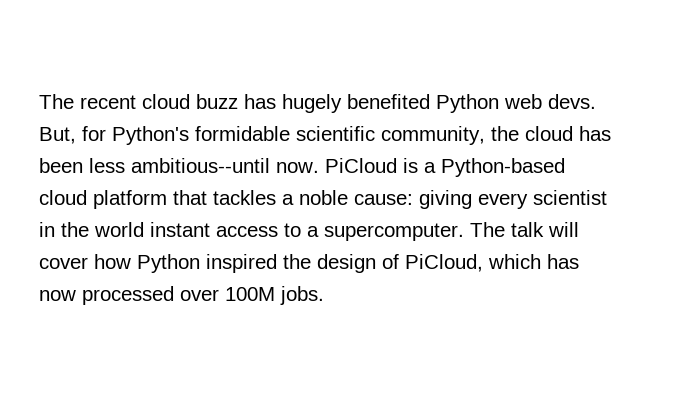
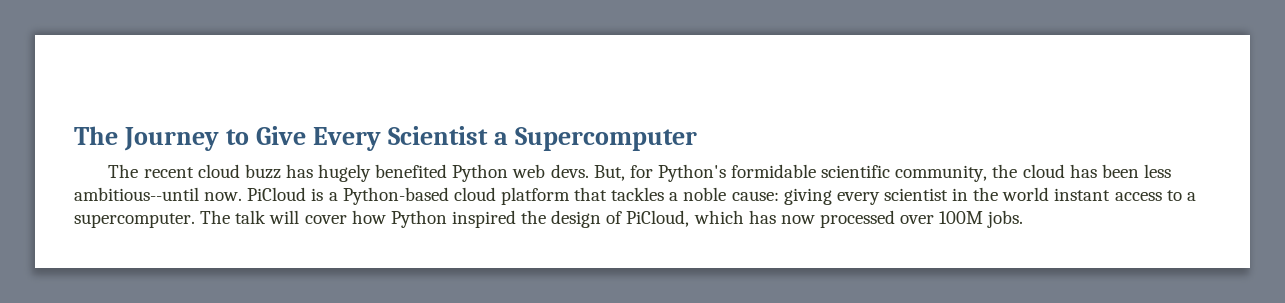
+ The Journey to Give Every Scientist a Supercomputer

